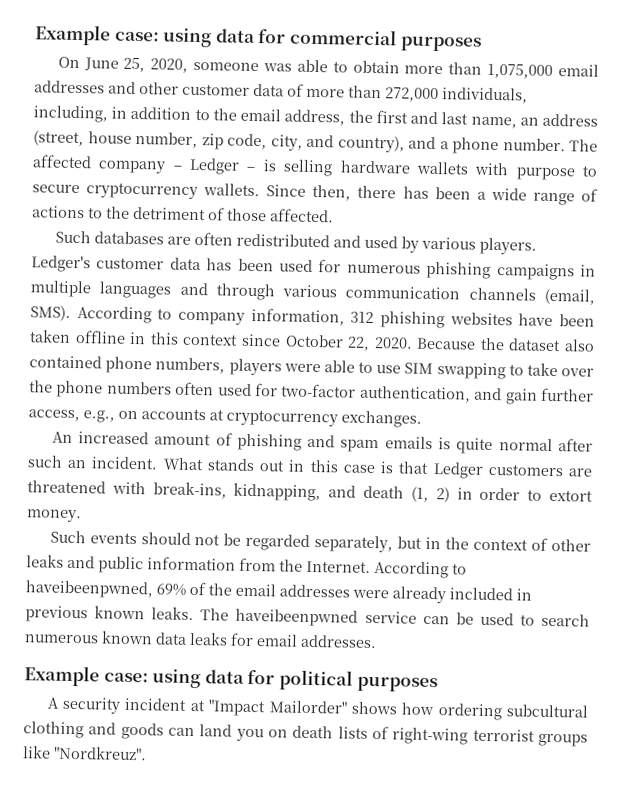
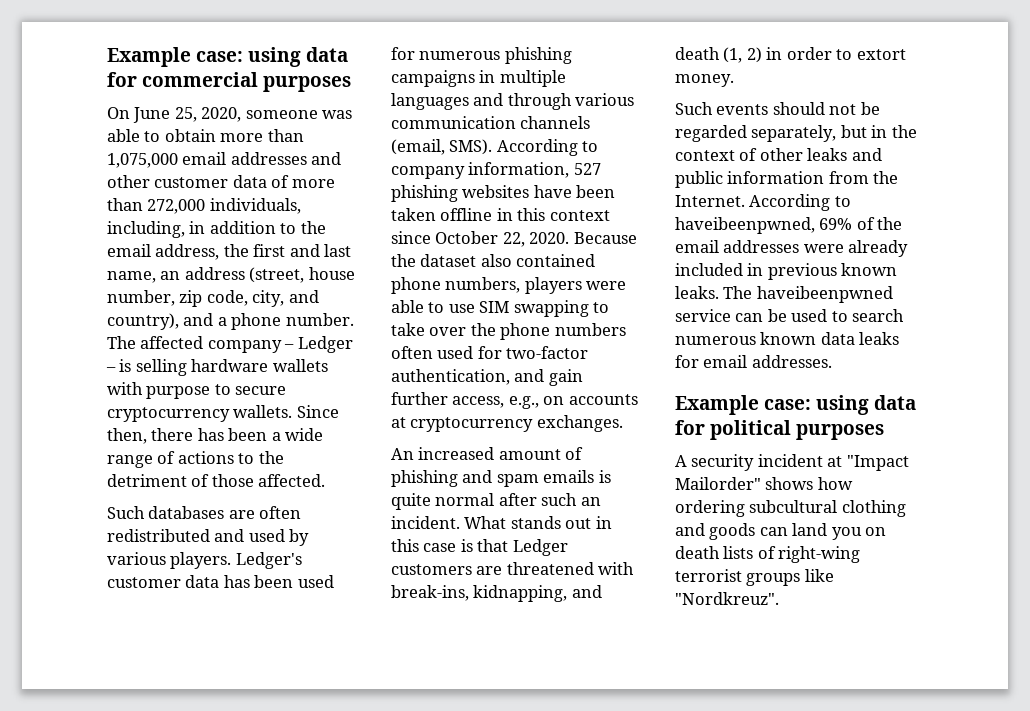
- According to company information, 312 phishing websites have been taken offline in this context since October 22, 2020.
+ According to company information, 527 phishing websites have been taken offline in this context since October 22, 2020.

